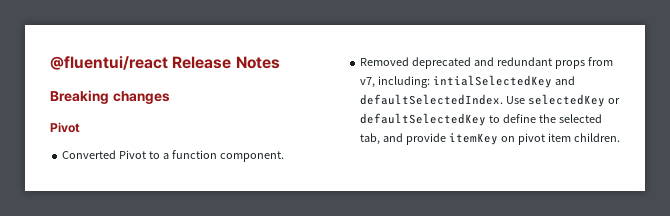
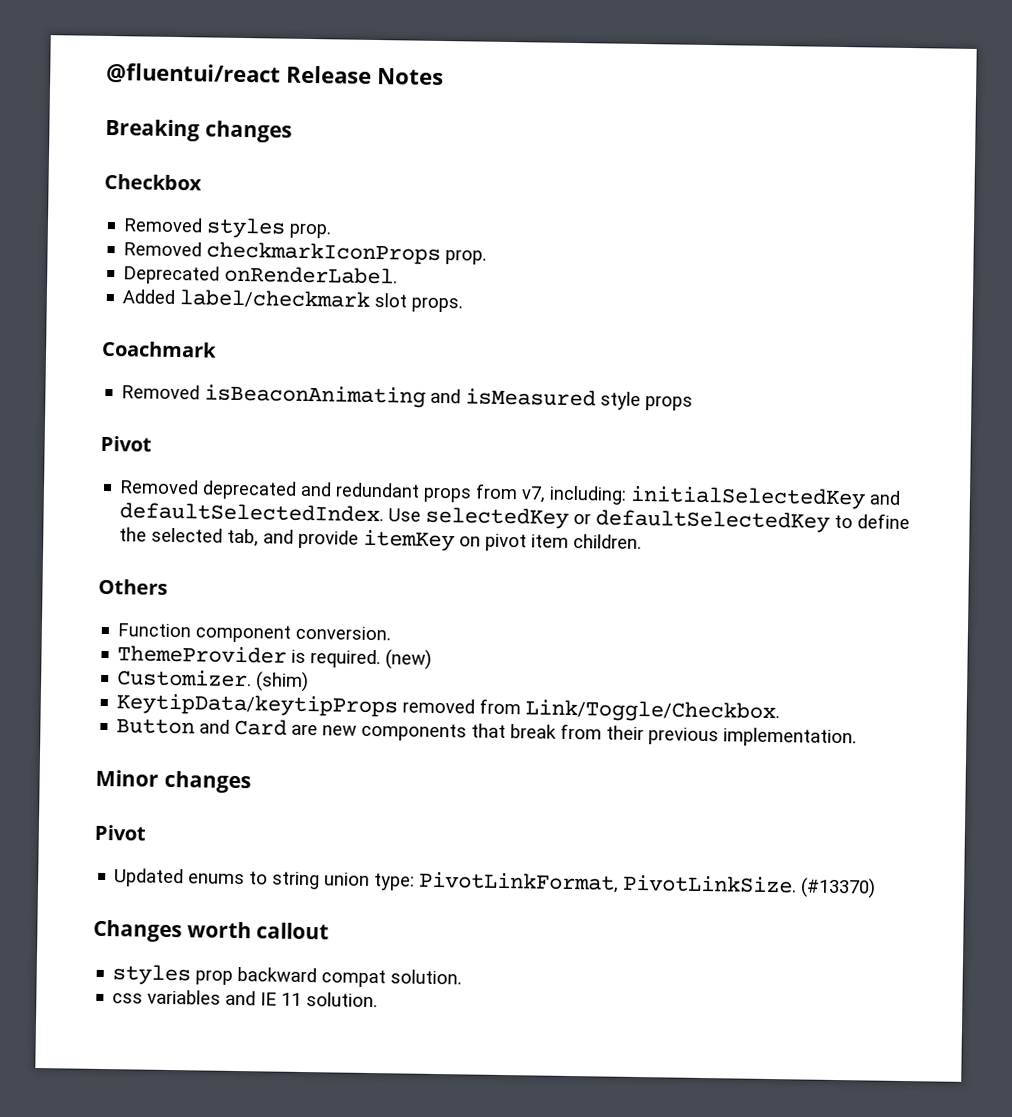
  Breaking changes
+ Checkbox
+ Removed styles prop.
+ Removed checkmarkIconProps prop.
+ Deprecated onRenderLabel.
+ Added label/checkmark slot props.
+ Coachmark
+ Removed isBeaconAnimating and isMeasured style props
  Pivot
- Converted Pivot to a function component.
- Removed deprecated and redundant props from v7, including: intialSelectedKey and defaultSelectedIndex.
+ Removed deprecated and redundant props from v7, including: initialSelectedKey and defaultSelectedIndex.
+ Others
+ Function component conversion.
+ ThemeProvider is required. (new)
+ Customizer. (shim)
+ KeytipData/keytipProps removed from Link/Toggle/Checkbox.
+ Button and Card are new components that break from their previous implementation.
+ Minor changes
+ Pivot
+ Updated enums to string union type: PivotLinkFormat, PivotLinkSize. (#13370)
+ Changes worth callout
+ styles prop backward compat solution.
+ css variables and IE 11 solution.

